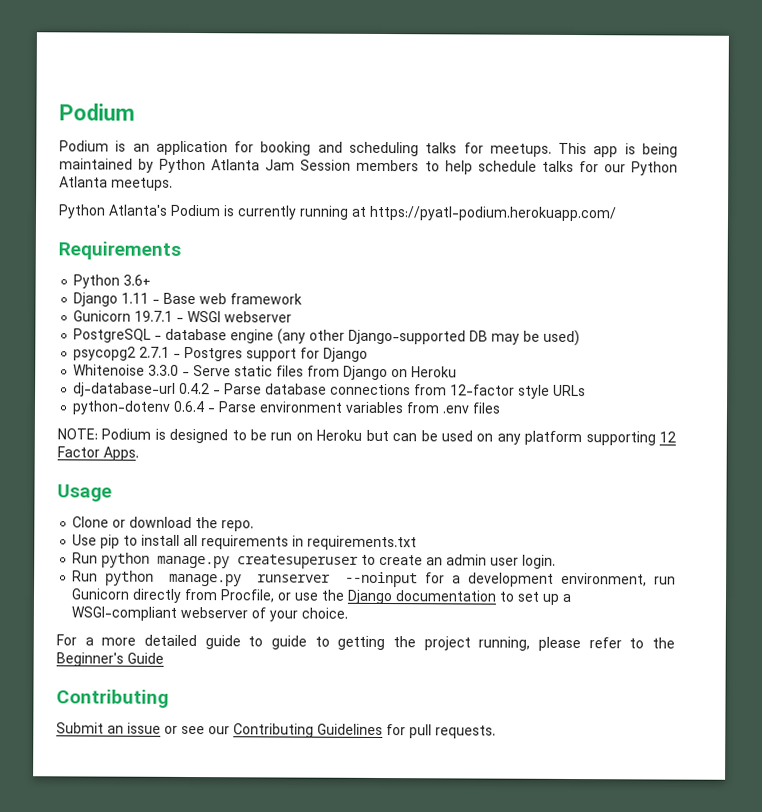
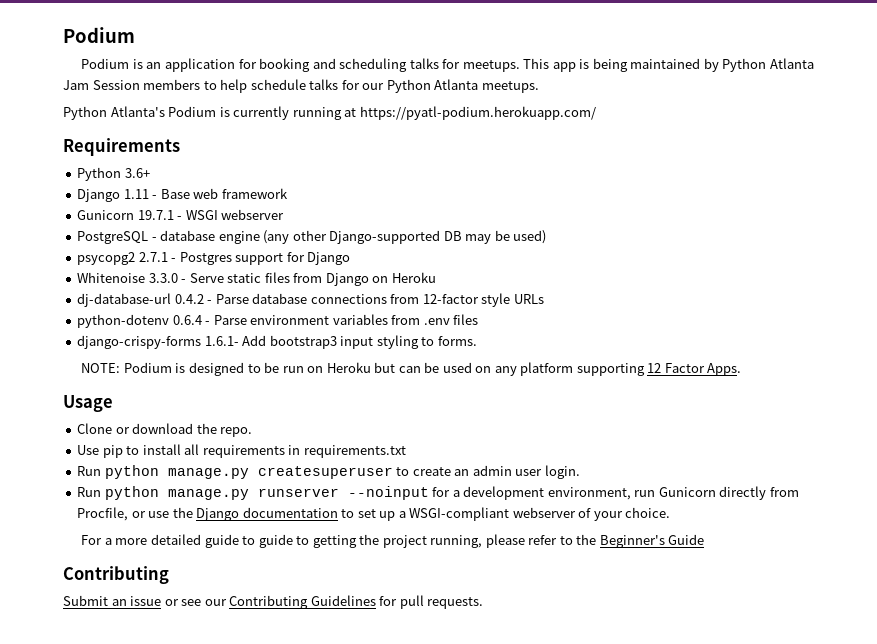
+ django-crispy-forms 1.6.1- Add bootstrap3 input styling to forms.

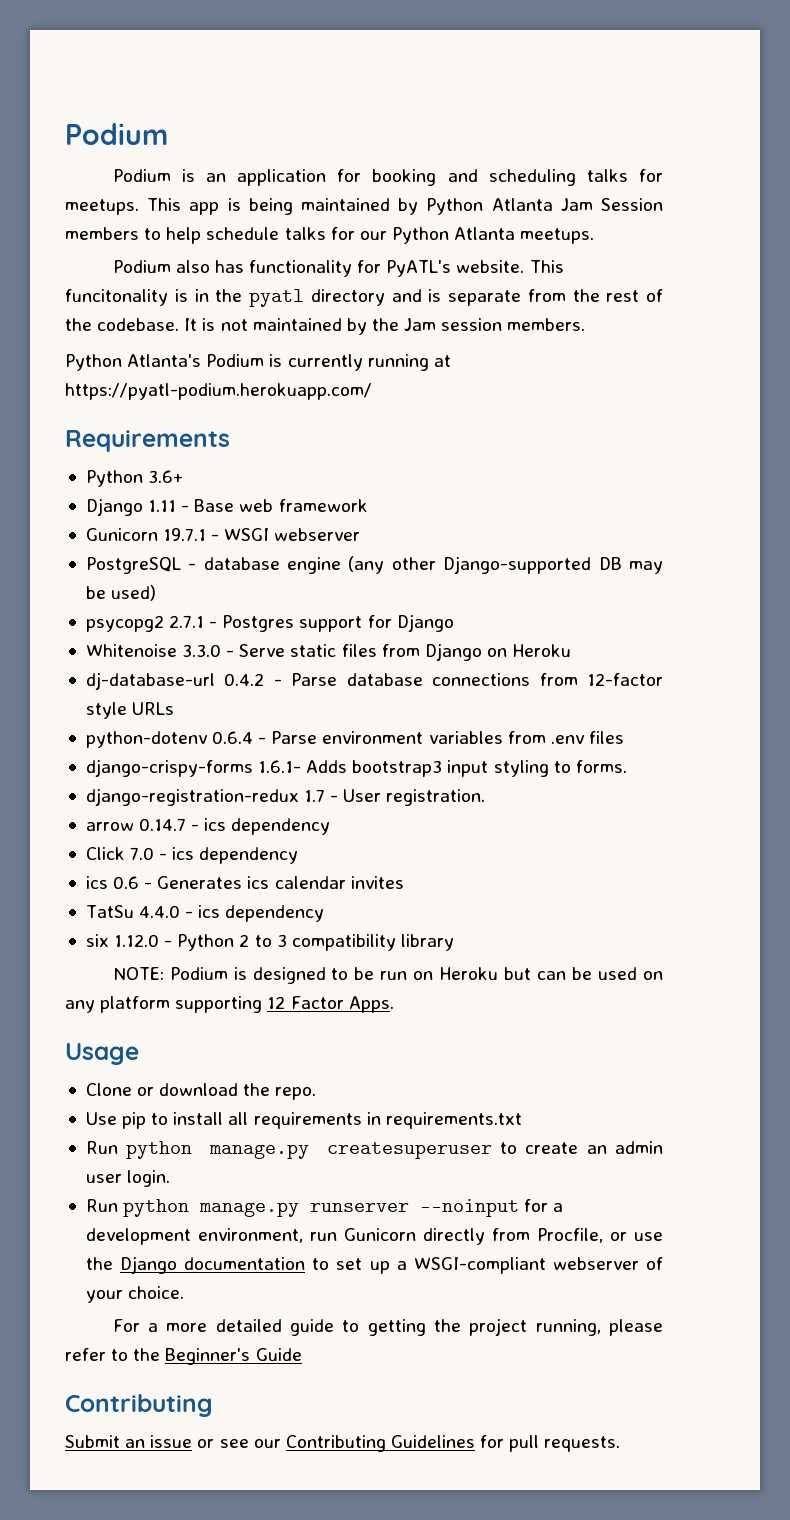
+ Podium also has functionality for PyATL's website. This funcitonality is in the pyatl directory and is separate from the rest of the codebase. It is not maintained by the Jam session members.
- django-crispy-forms 1.6.1- Add bootstrap3 input styling to forms.
+ django-crispy-forms 1.6.1- Adds bootstrap3 input styling to forms.
+ django-registration-redux 1.7 - User registration.
+ arrow 0.14.7 - ics dependency
+ Click 7.0 - ics dependency
+ ics 0.6 - Generates ics calendar invites
+ TatSu 4.4.0 - ics dependency
+ six 1.12.0 - Python 2 to 3 compatibility library
- For a more detailed guide to guide to getting the project running, please refer to the Beginner's Guide
+ For a more detailed guide to getting the project running, please refer to the Beginner's Guide

